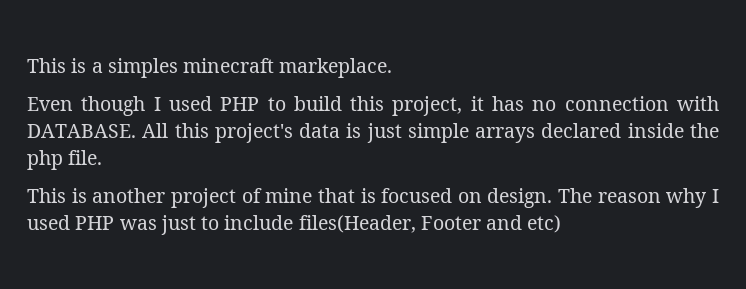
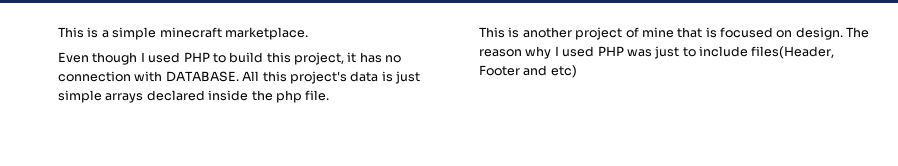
- This is a simples minecraft markeplace.
+ This is a simple minecraft marketplace.

